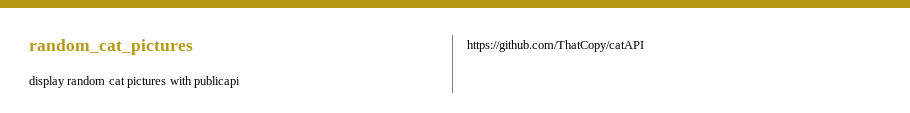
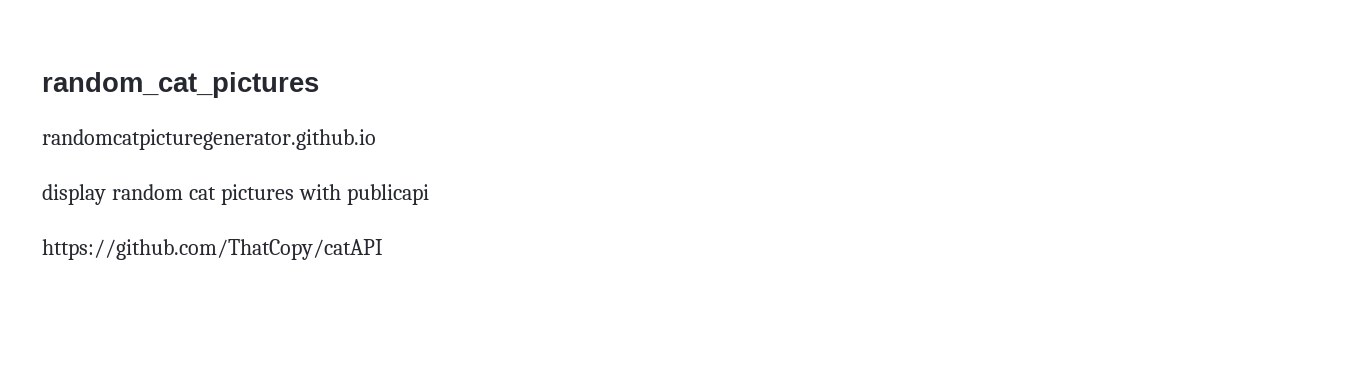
+ randomcatpicturegenerator.github.io

